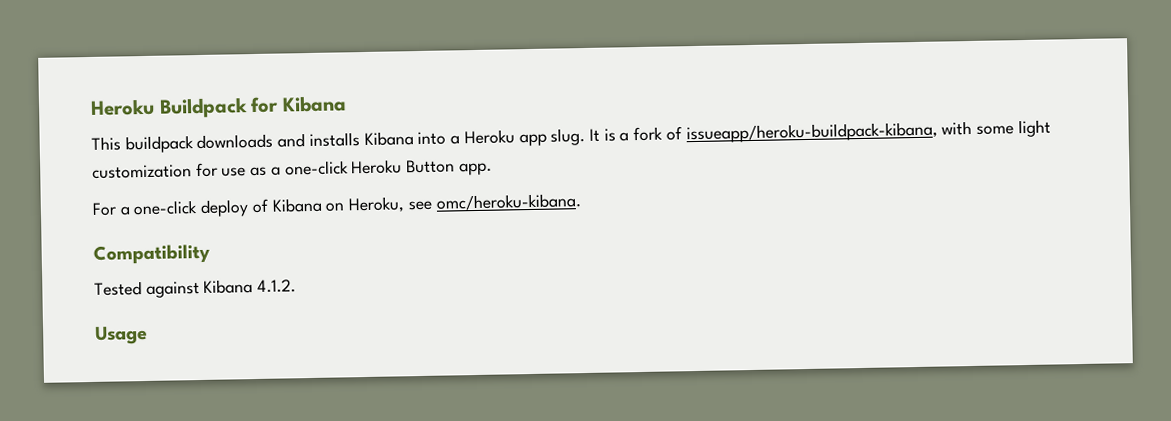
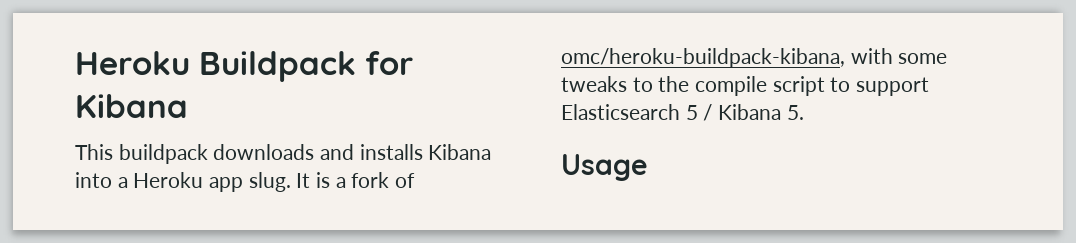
- It is a fork of issueapp/heroku-buildpack-kibana, with some light customization for use as a one-click Heroku Button app.
- For a one-click deploy of Kibana on Heroku, see omc/heroku-kibana.
- Compatibility
- Tested against Kibana 4.1.2.
+ It is a fork of omc/heroku-buildpack-kibana, with some tweaks to the compile script to support Elasticsearch 5 / Kibana 5.

